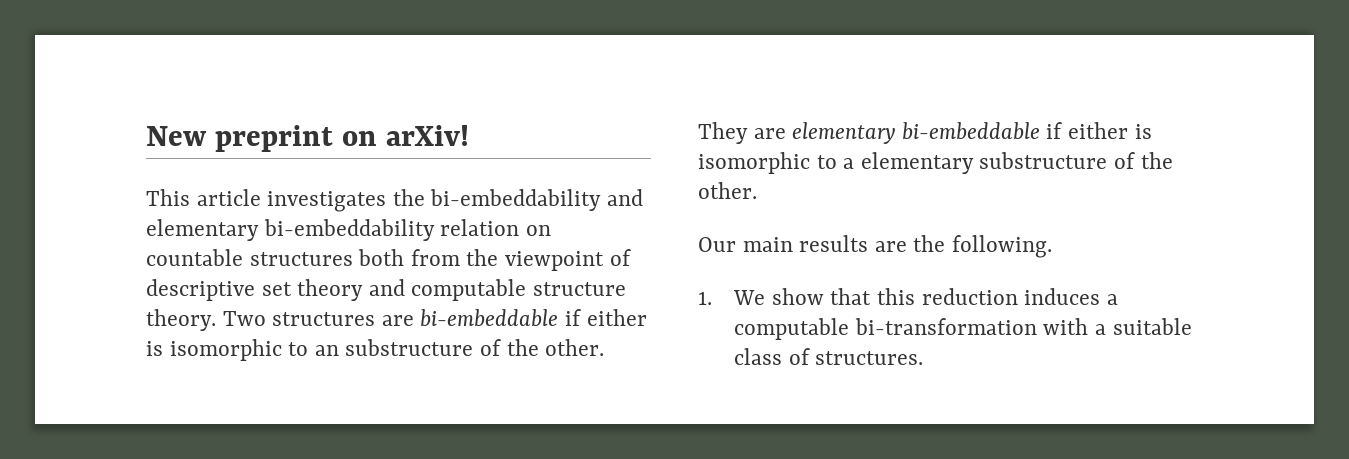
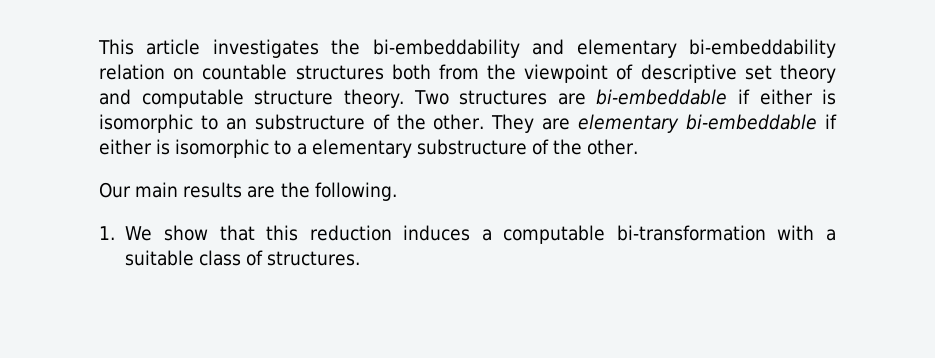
- New preprint on arXiv!

